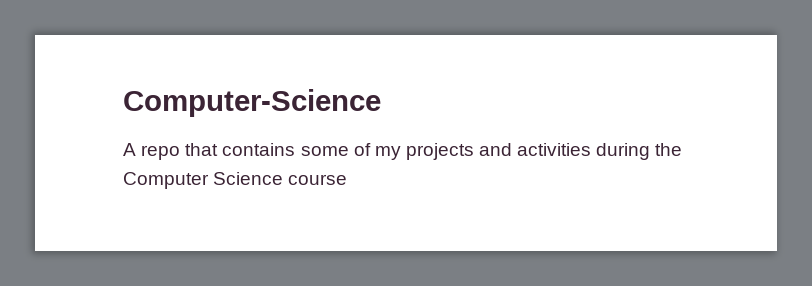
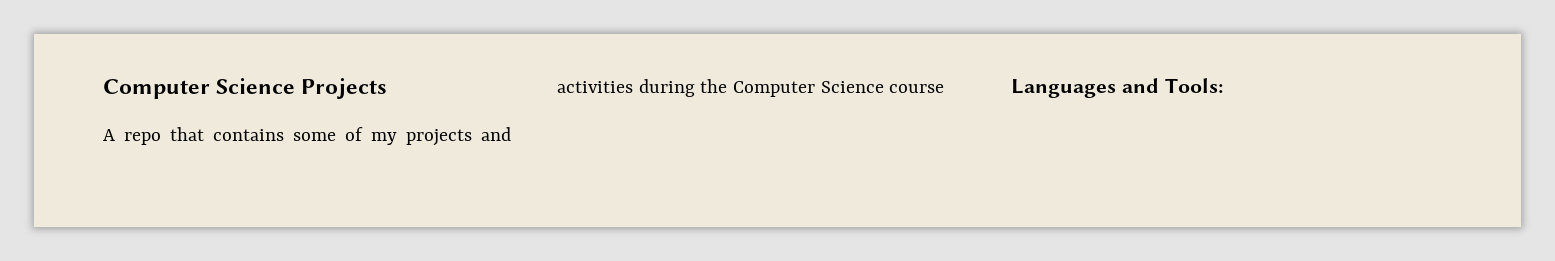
- Computer-Science
+ Computer Science Projects
+ Languages and Tools:

